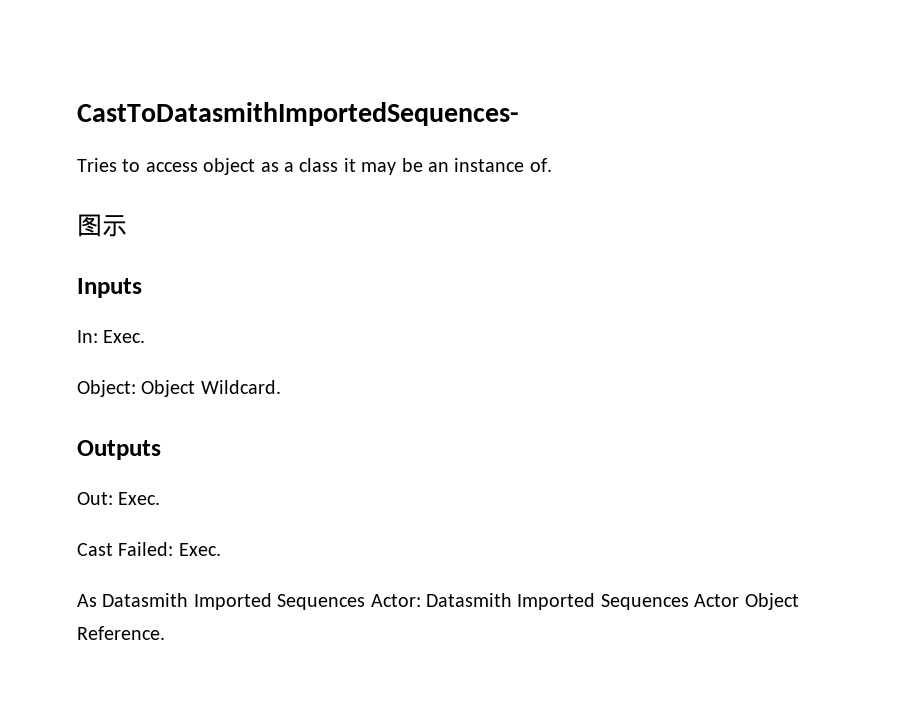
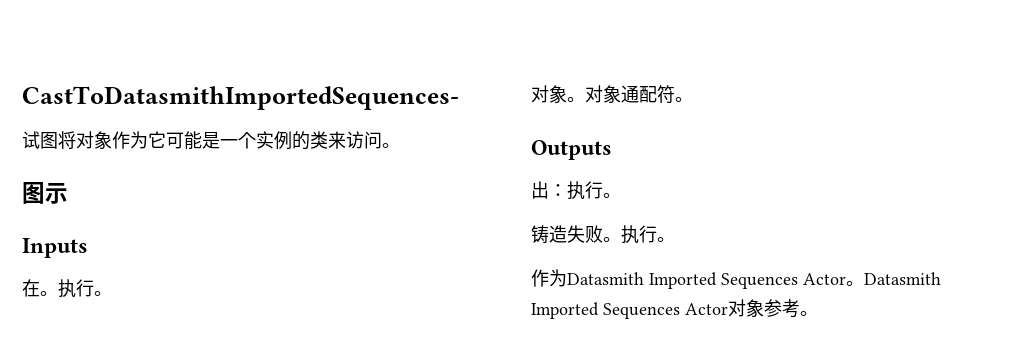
- Tries to access object as a class it may be an instance of.
+ 试图将对象作为它可能是一个实例的类来访问。
  图示
  Inputs
- In: Exec.
- Object: Object Wildcard.
+ 在。执行。
+ 对象。对象通配符。
  Outputs
- Out: Exec.
- Cast Failed: Exec.
- As Datasmith Imported Sequences Actor: Datasmith Imported Sequences Actor Object Reference.
+ 出：执行。
+ 铸造失败。执行。
+ 作为Datasmith Imported Sequences Actor。Datasmith Imported Sequences Actor对象参考。

